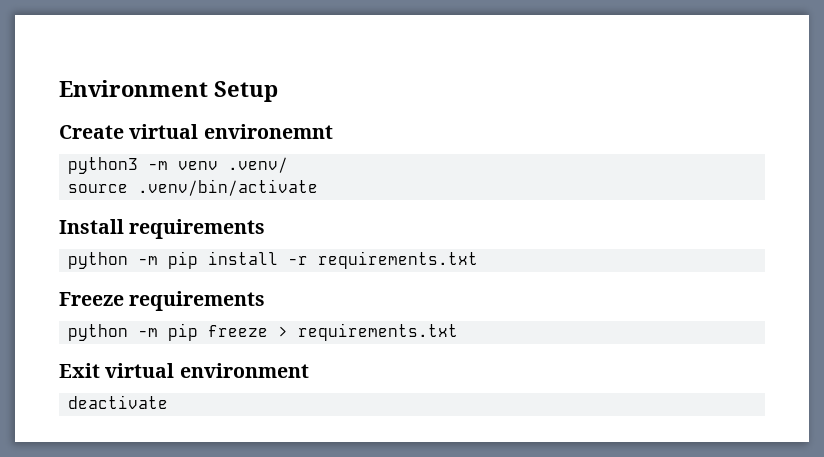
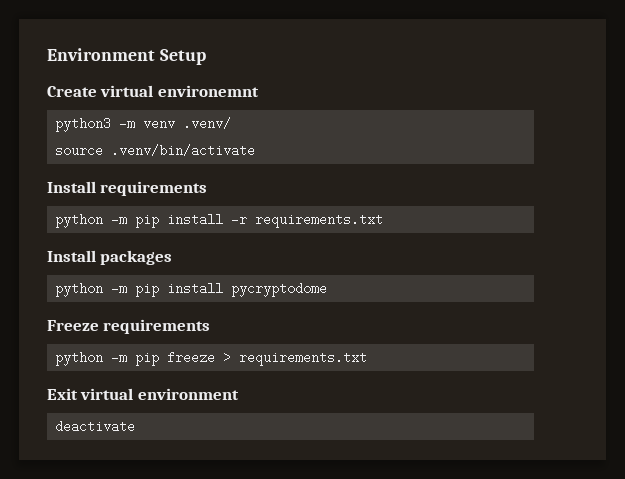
+ Install packages
+ python -m pip install pycryptodome

